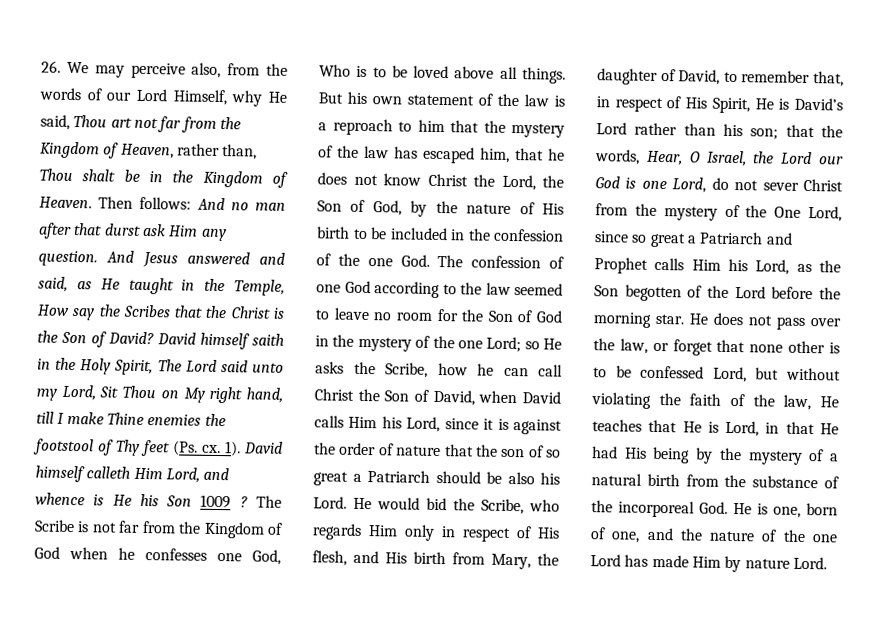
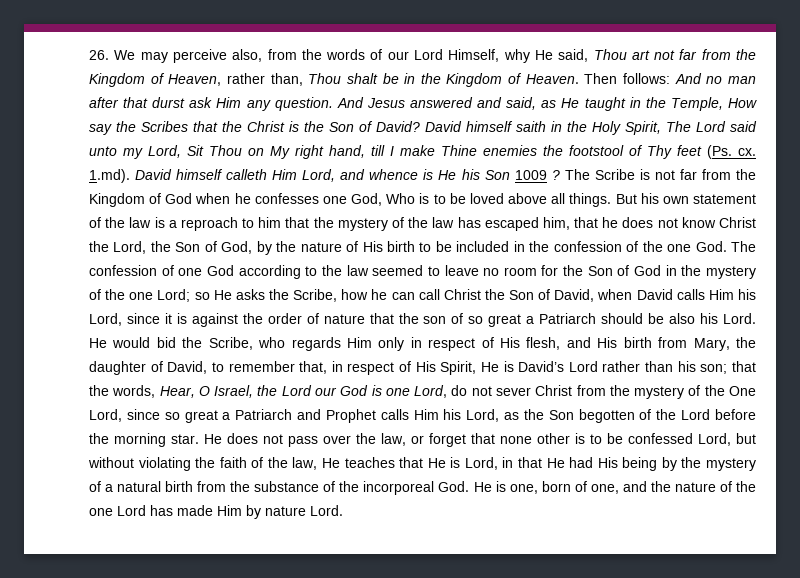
- 1). David himself calleth Him Lord, and whence is He his Son 1009 ?
+ 1.md). David himself calleth Him Lord, and whence is He his Son 1009 ?

